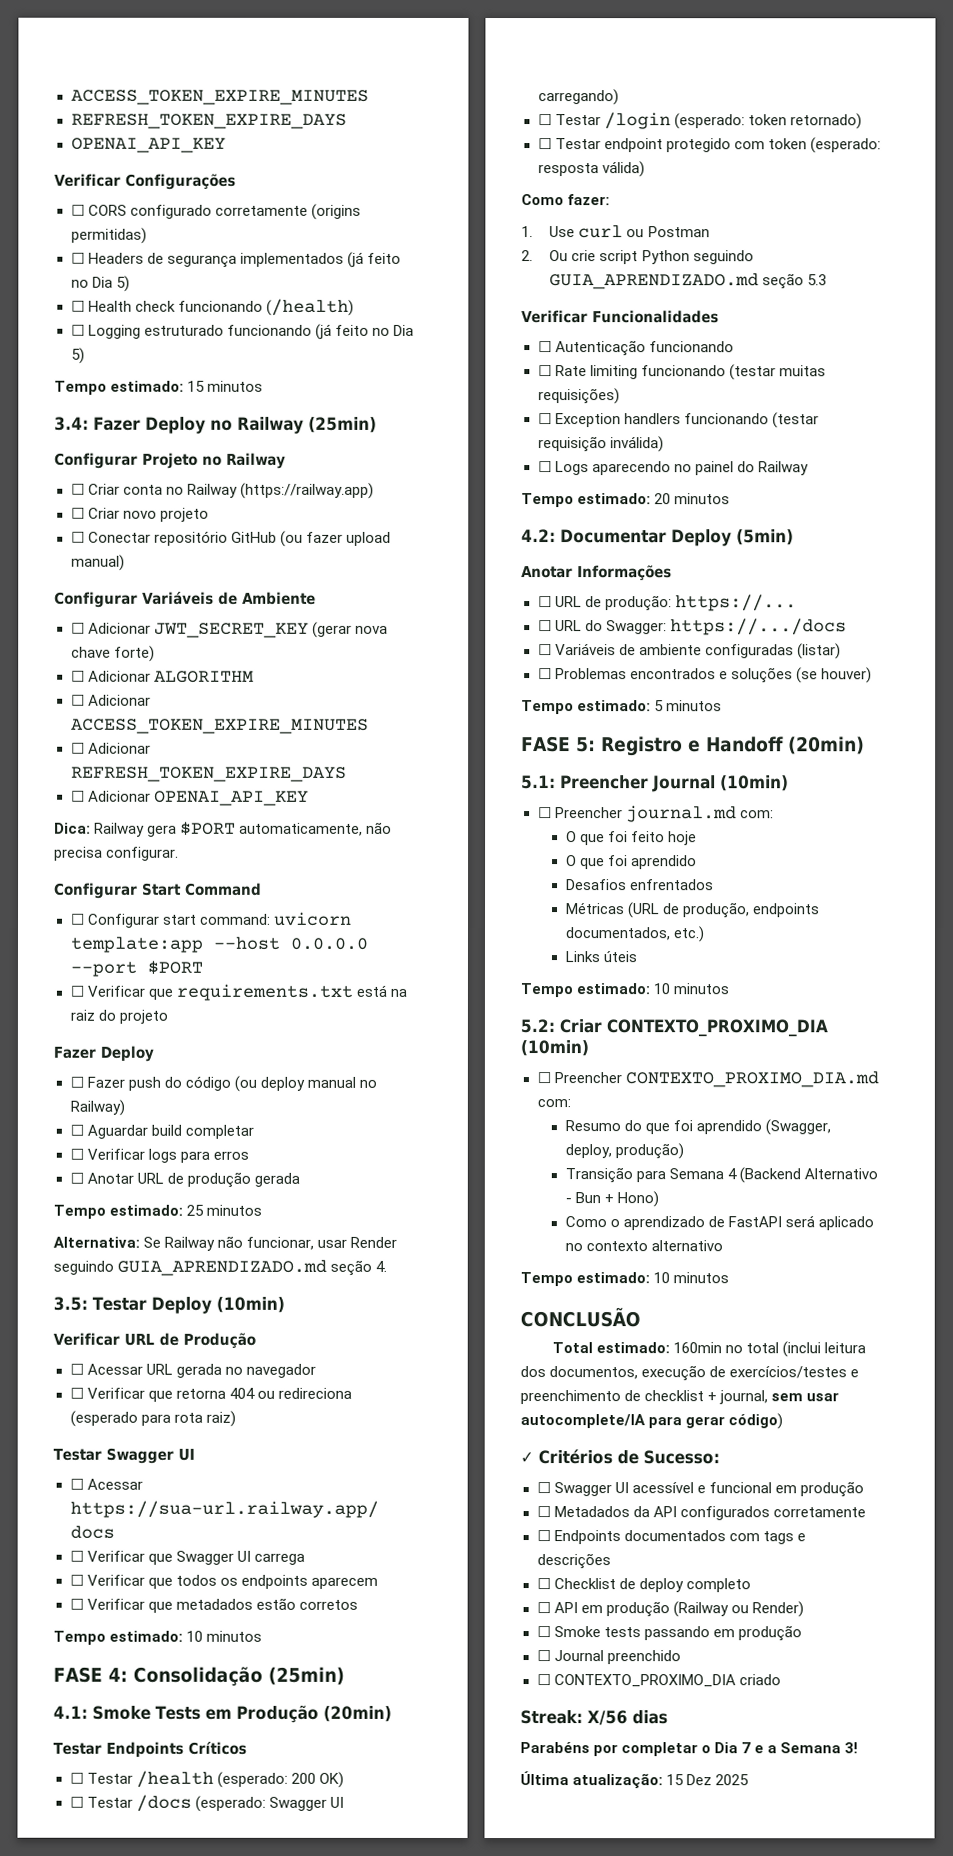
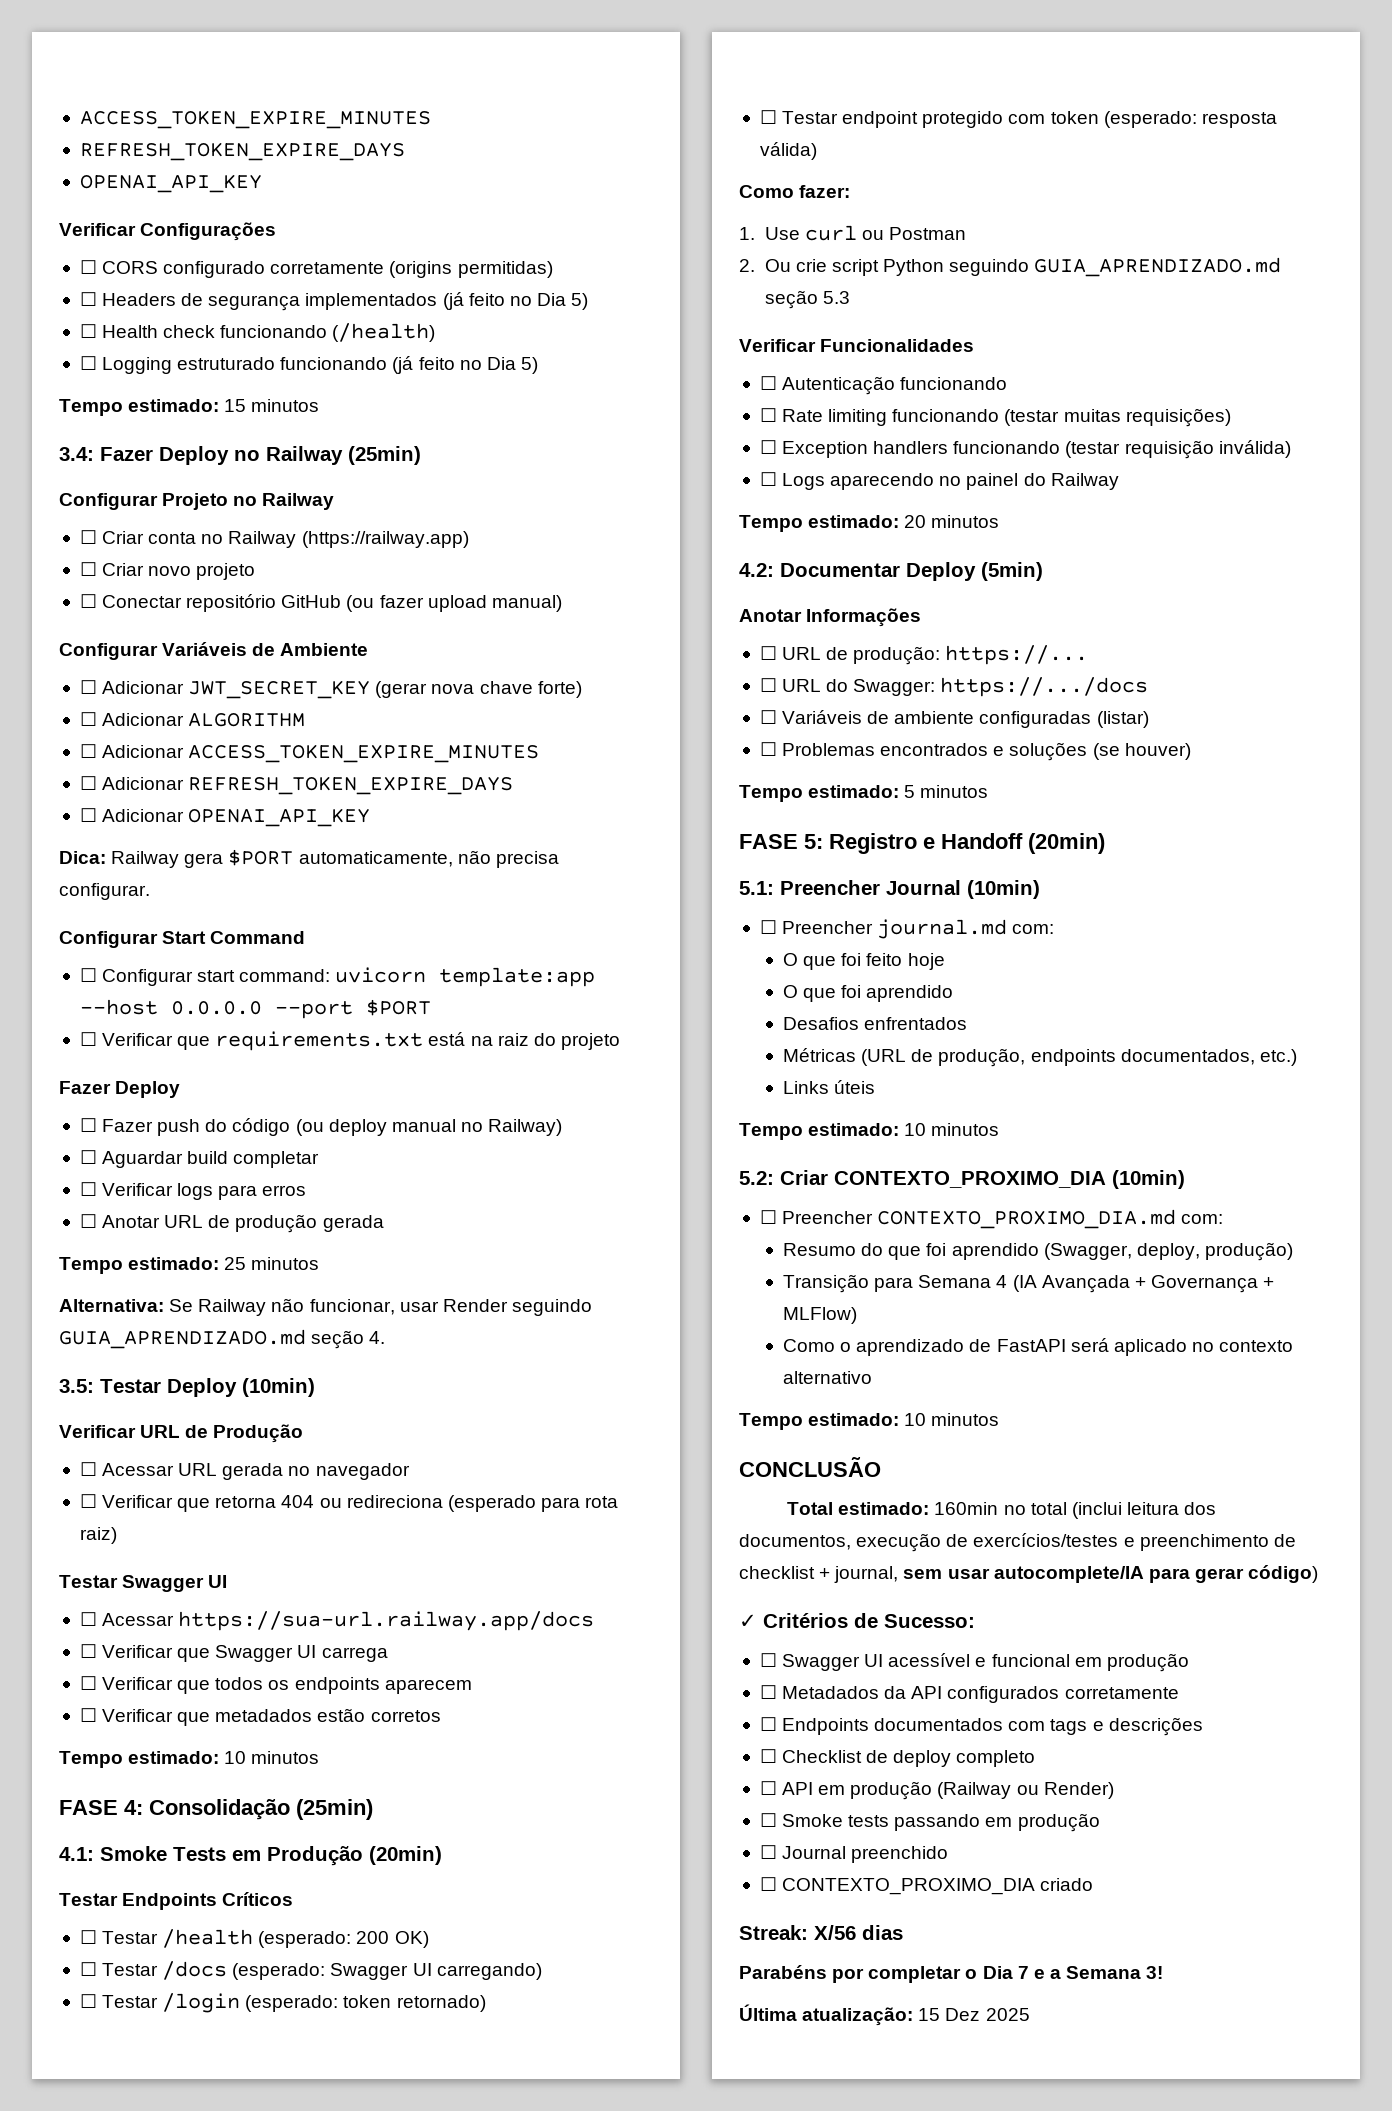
- Transição para Semana 4 (Backend Alternativo - Bun + Hono)
+ Transição para Semana 4 (IA Avançada + Governança + MLFlow)

